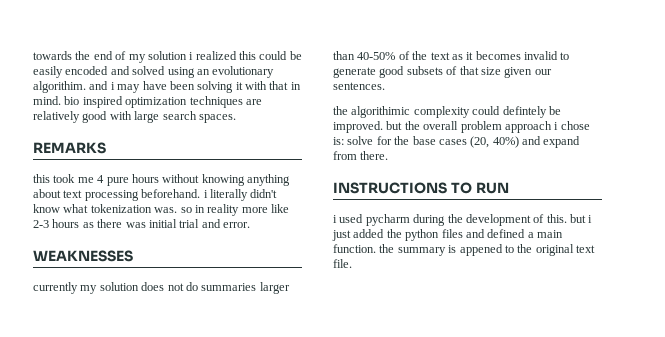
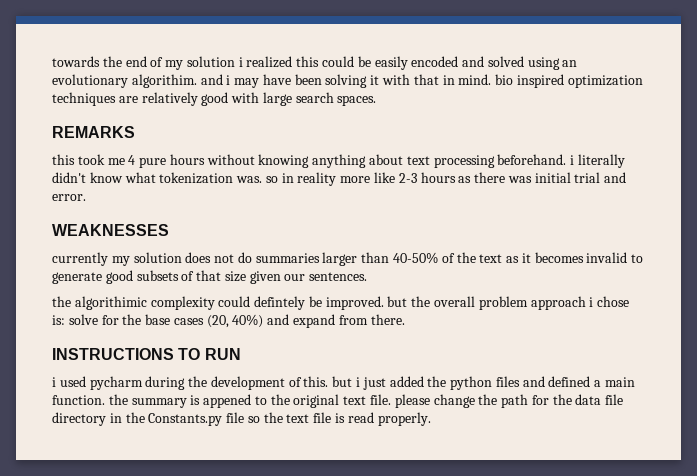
- i used pycharm during the development of this. but i just added the python files and defined a main function. the summary is appened to the original text file.
+ i used pycharm during the development of this. but i just added the python files and defined a main function. the summary is appened to the original text file. please change the path for the data file directory in the Constants.py file so the text file is read properly.

